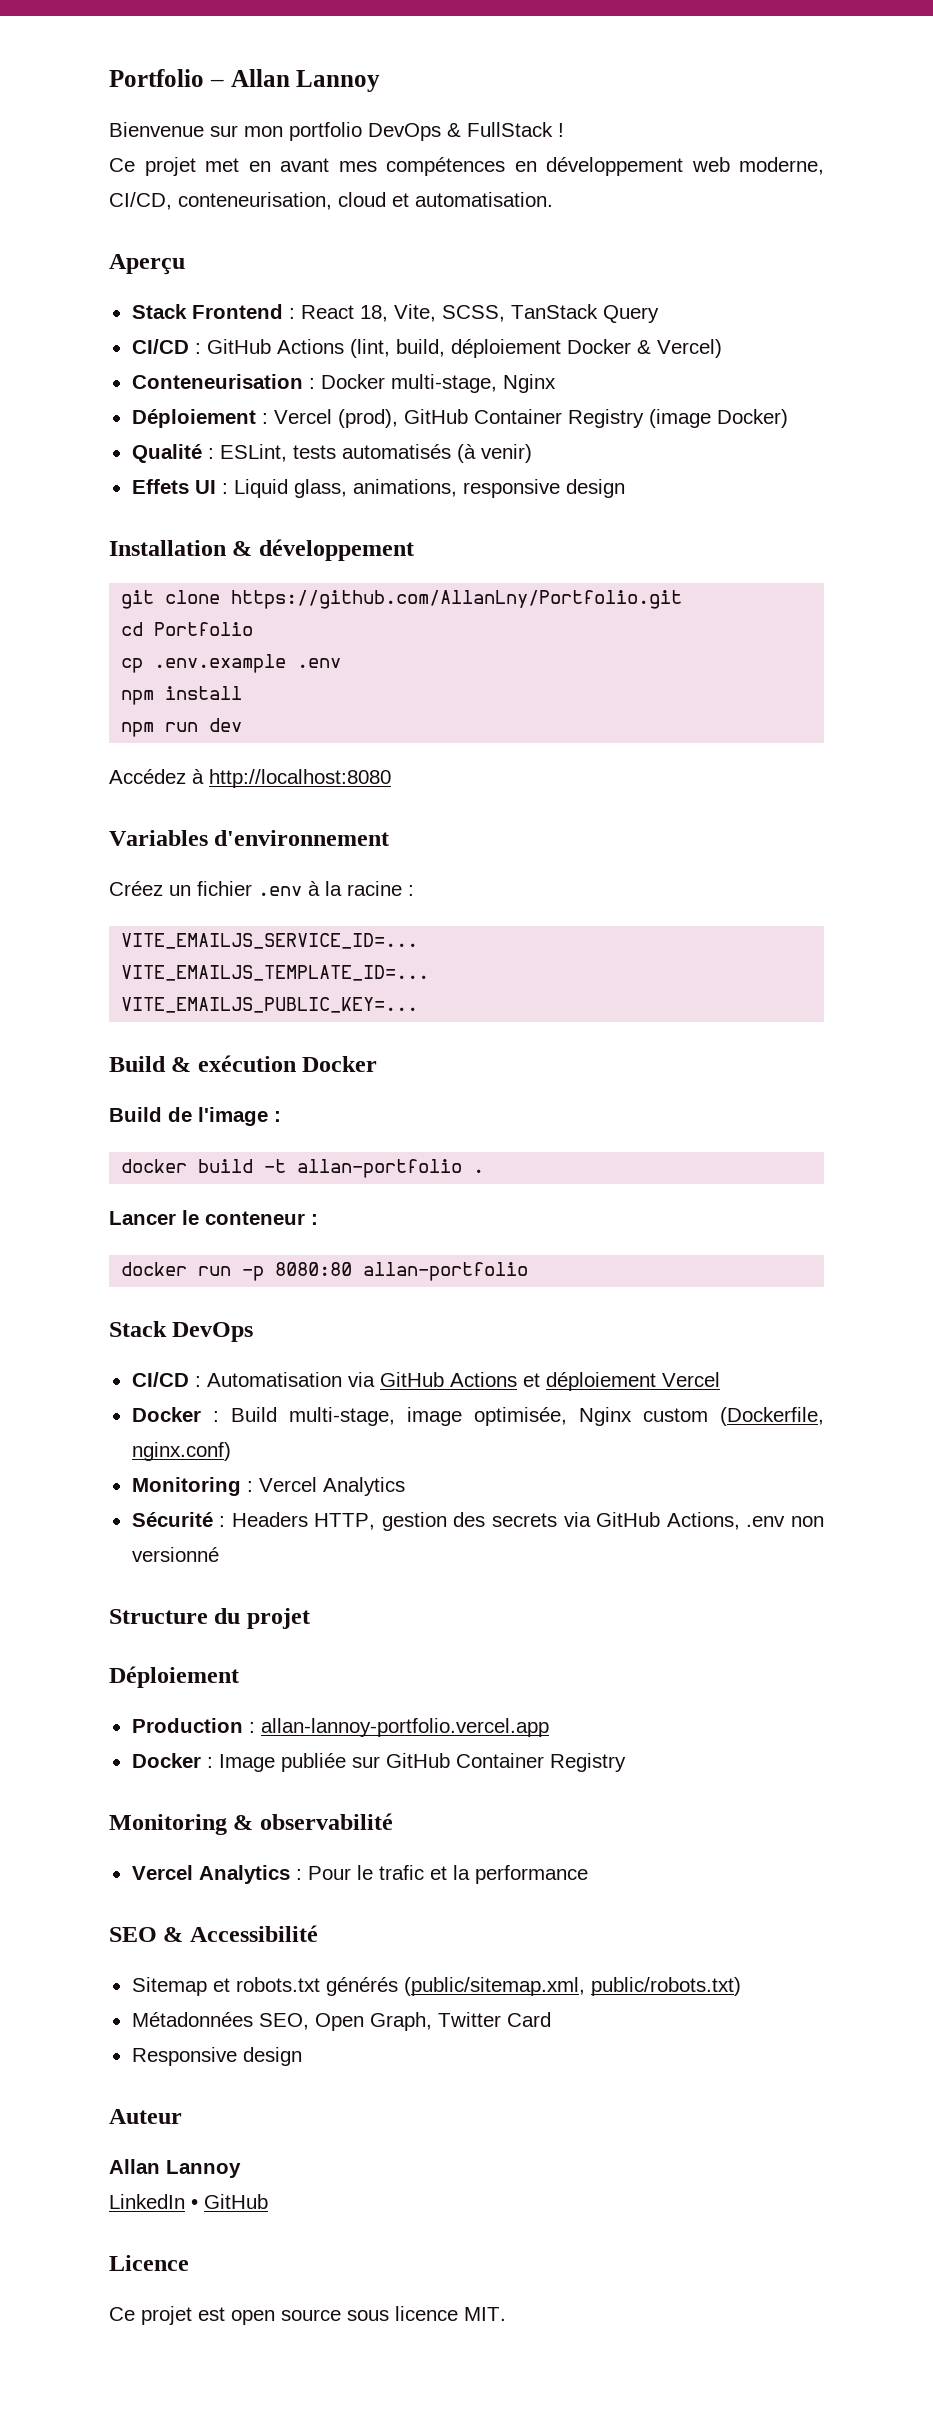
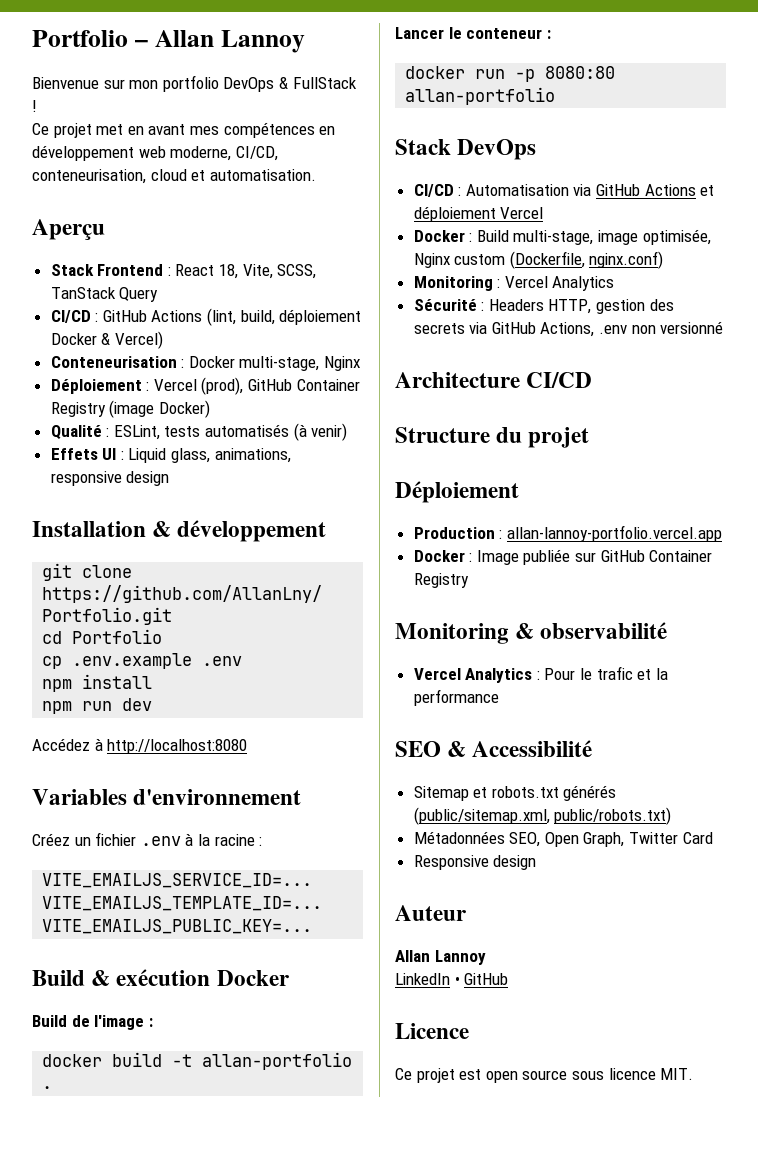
+ Architecture CI/CD

